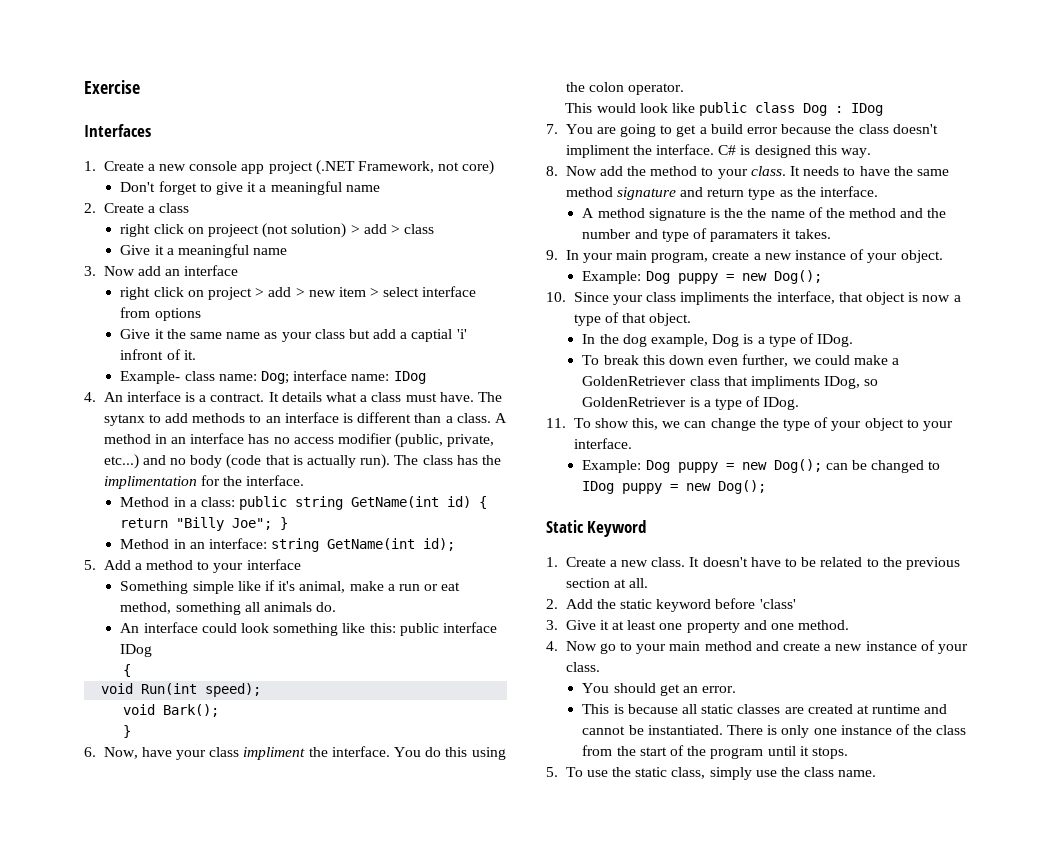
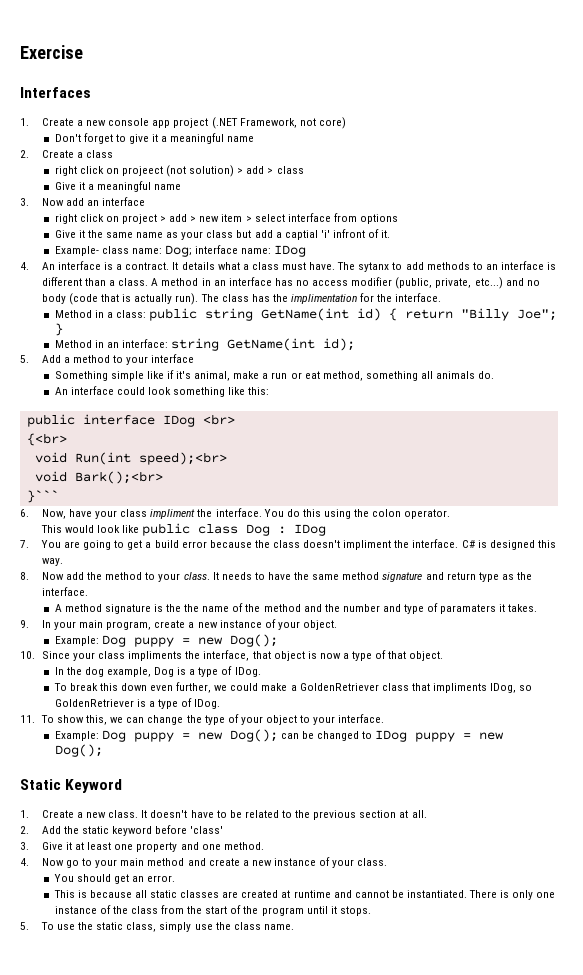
- An interface could look something like this: public interface IDog
- {
+ An interface could look something like this:
+ public interface IDog <br>
+ {<br>
- void Run(int speed);
- void Bark();
- }
+ void Run(int speed);<br>
+ void Bark();<br>
+ }```

